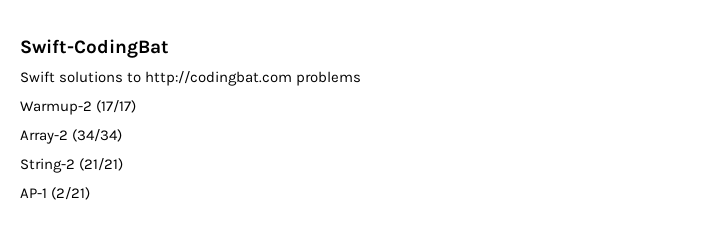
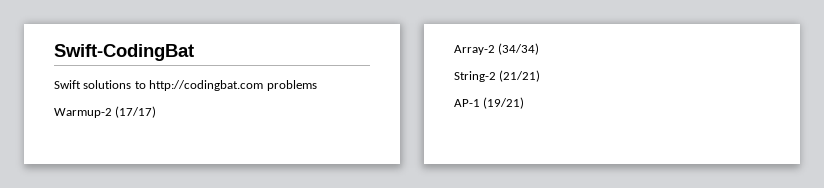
- AP-1 (2/21)
+ AP-1 (19/21)

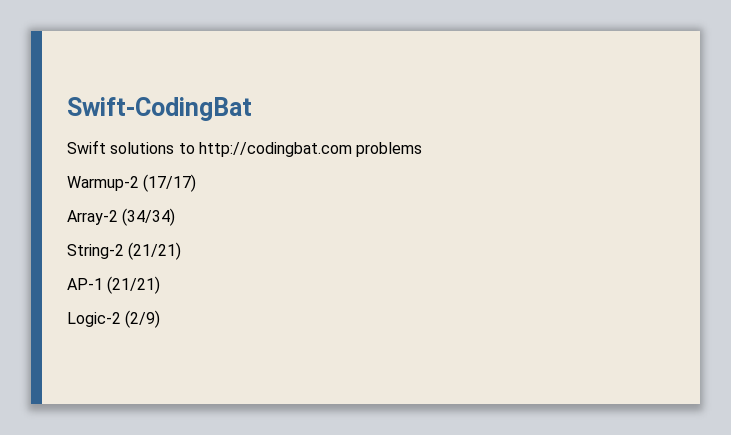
- AP-1 (19/21)
+ AP-1 (21/21)
+ Logic-2 (2/9)

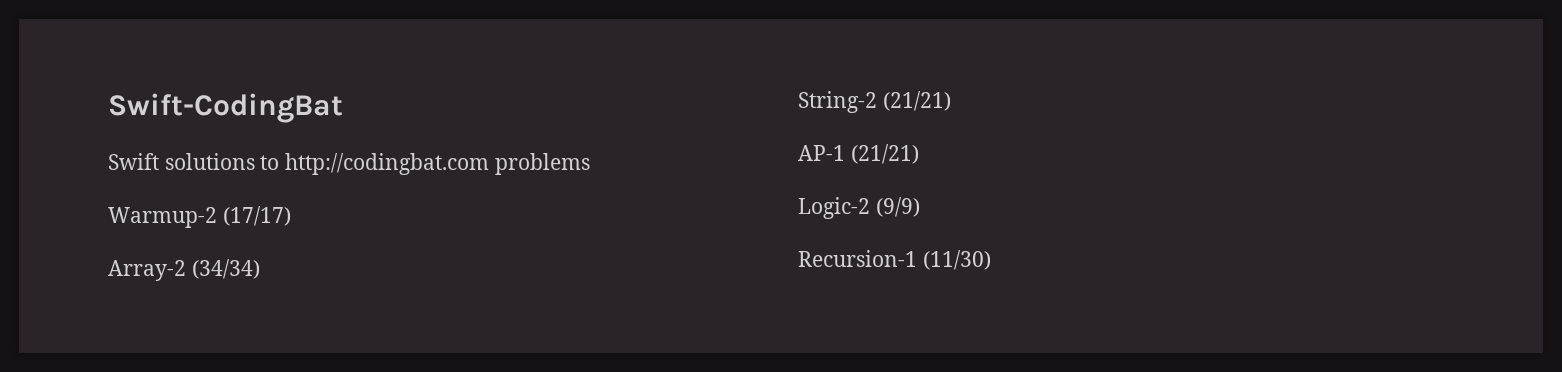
- Logic-2 (2/9)
+ Logic-2 (9/9)
+ Recursion-1 (11/30)

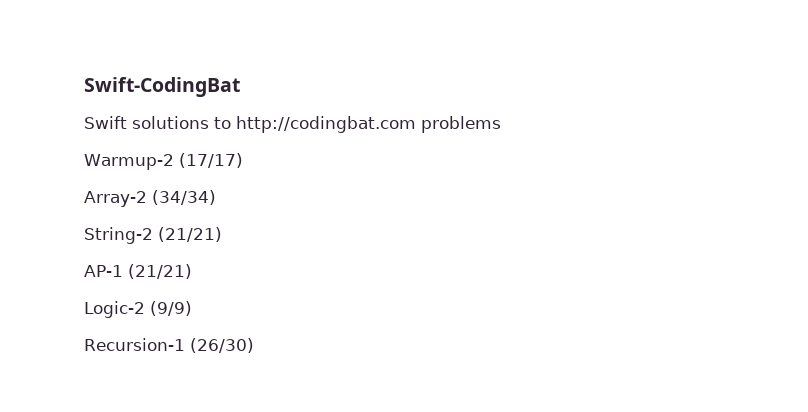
- Recursion-1 (11/30)
+ Recursion-1 (26/30)

